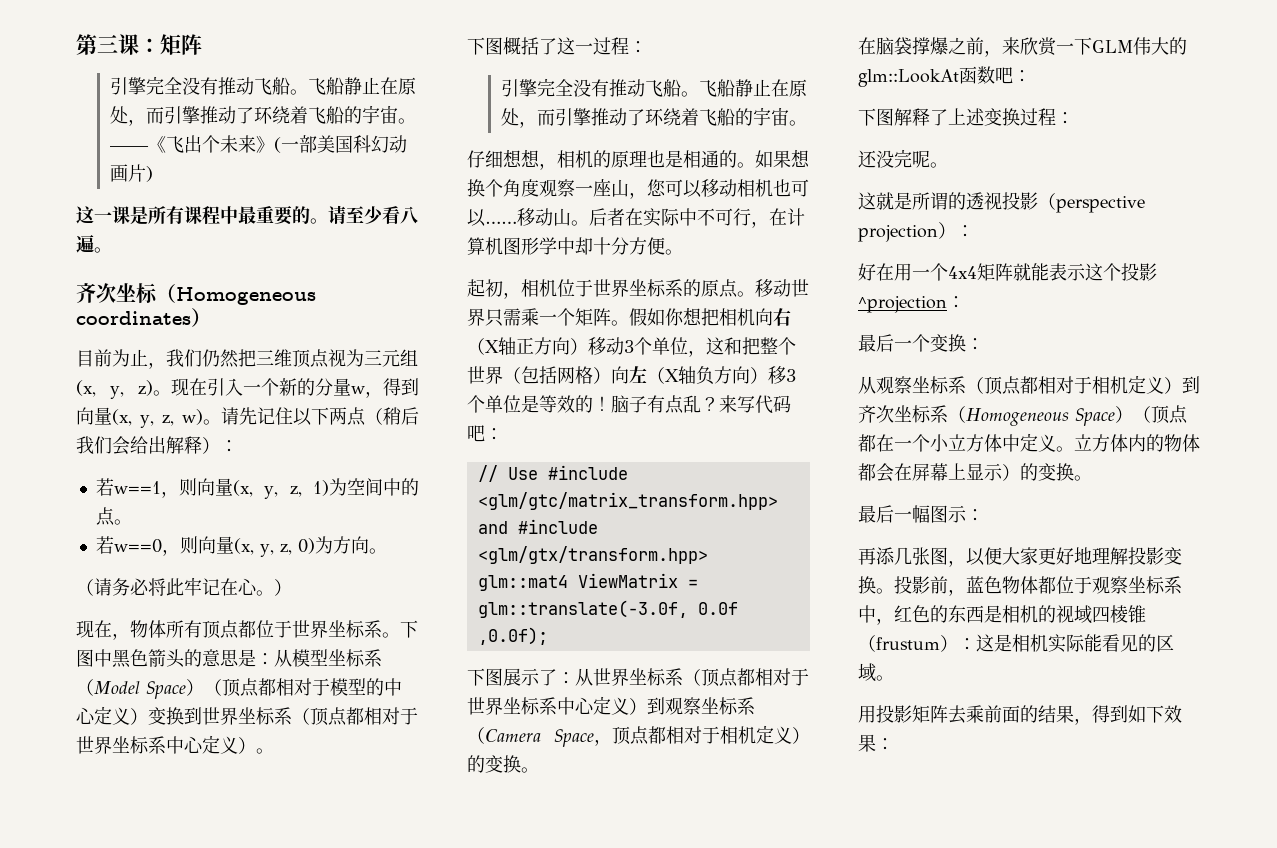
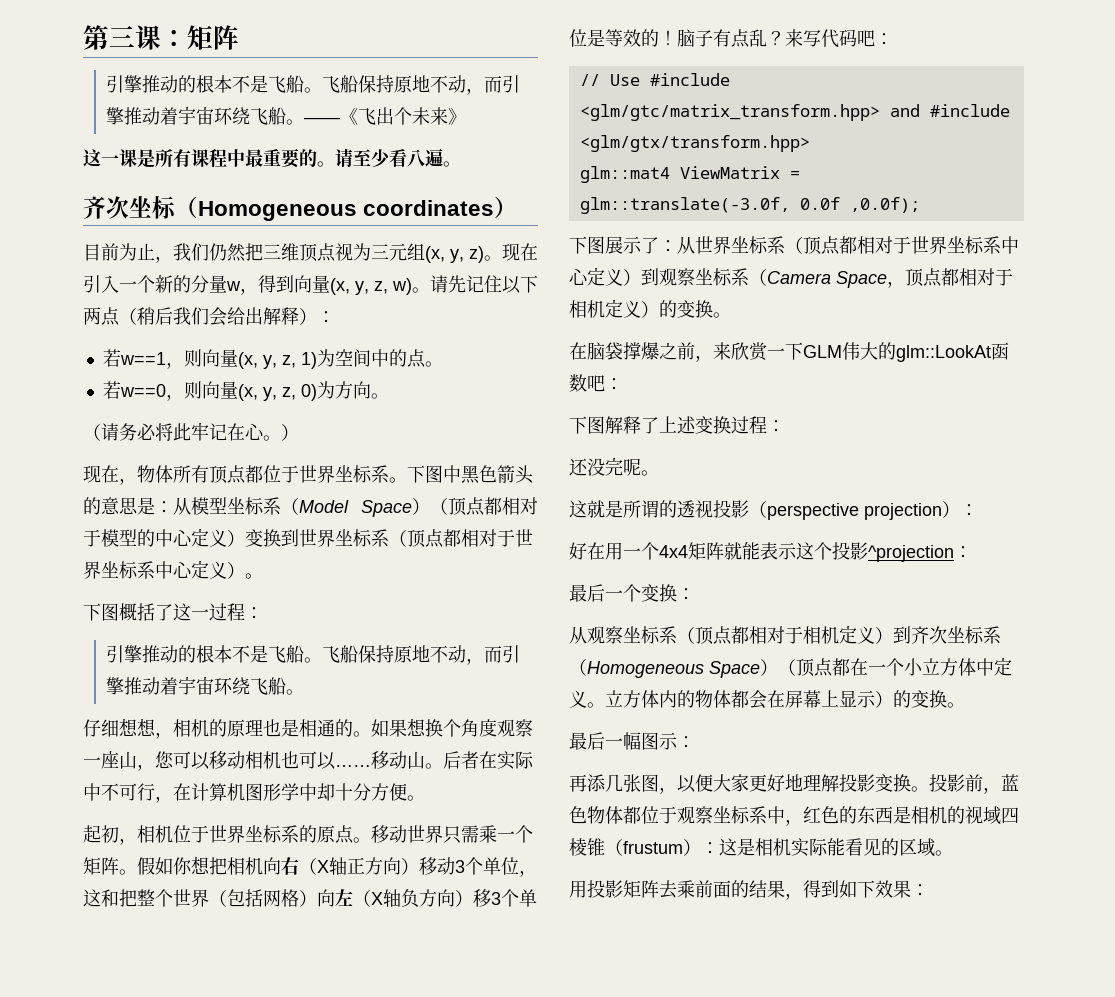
  第三课：矩阵
- 引擎完全没有推动飞船。飞船静止在原处，而引擎推动了环绕着飞船的宇宙。
+ 引擎推动的根本不是飞船。飞船保持原地不动，而引擎推动着宇宙环绕飞船。
- ——《飞出个未来》(一部美国科幻动画片)
+ ——《飞出个未来》
  下图概括了这一过程：
- 引擎完全没有推动飞船。飞船静止在原处，而引擎推动了环绕着飞船的宇宙。
+ 引擎推动的根本不是飞船。飞船保持原地不动，而引擎推动着宇宙环绕飞船。

